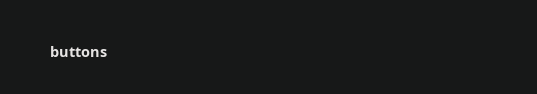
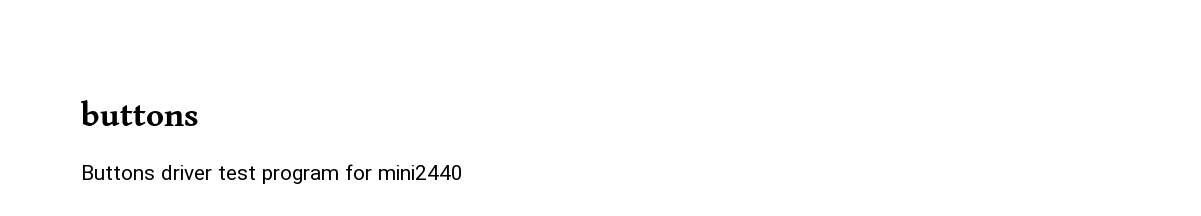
+ Buttons driver test program for mini2440

